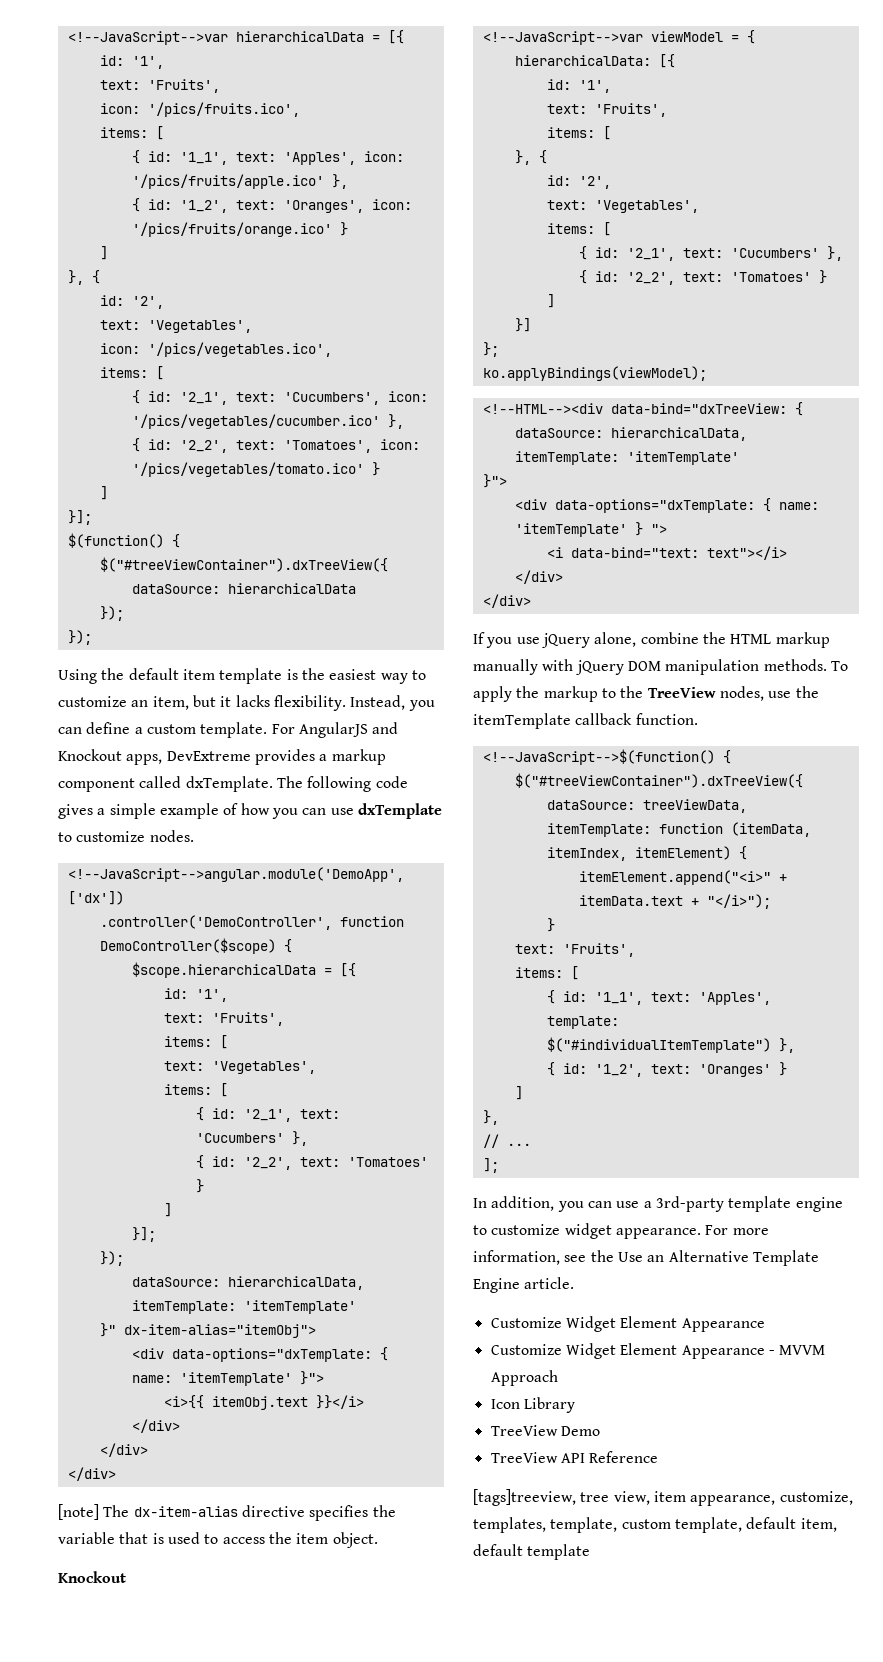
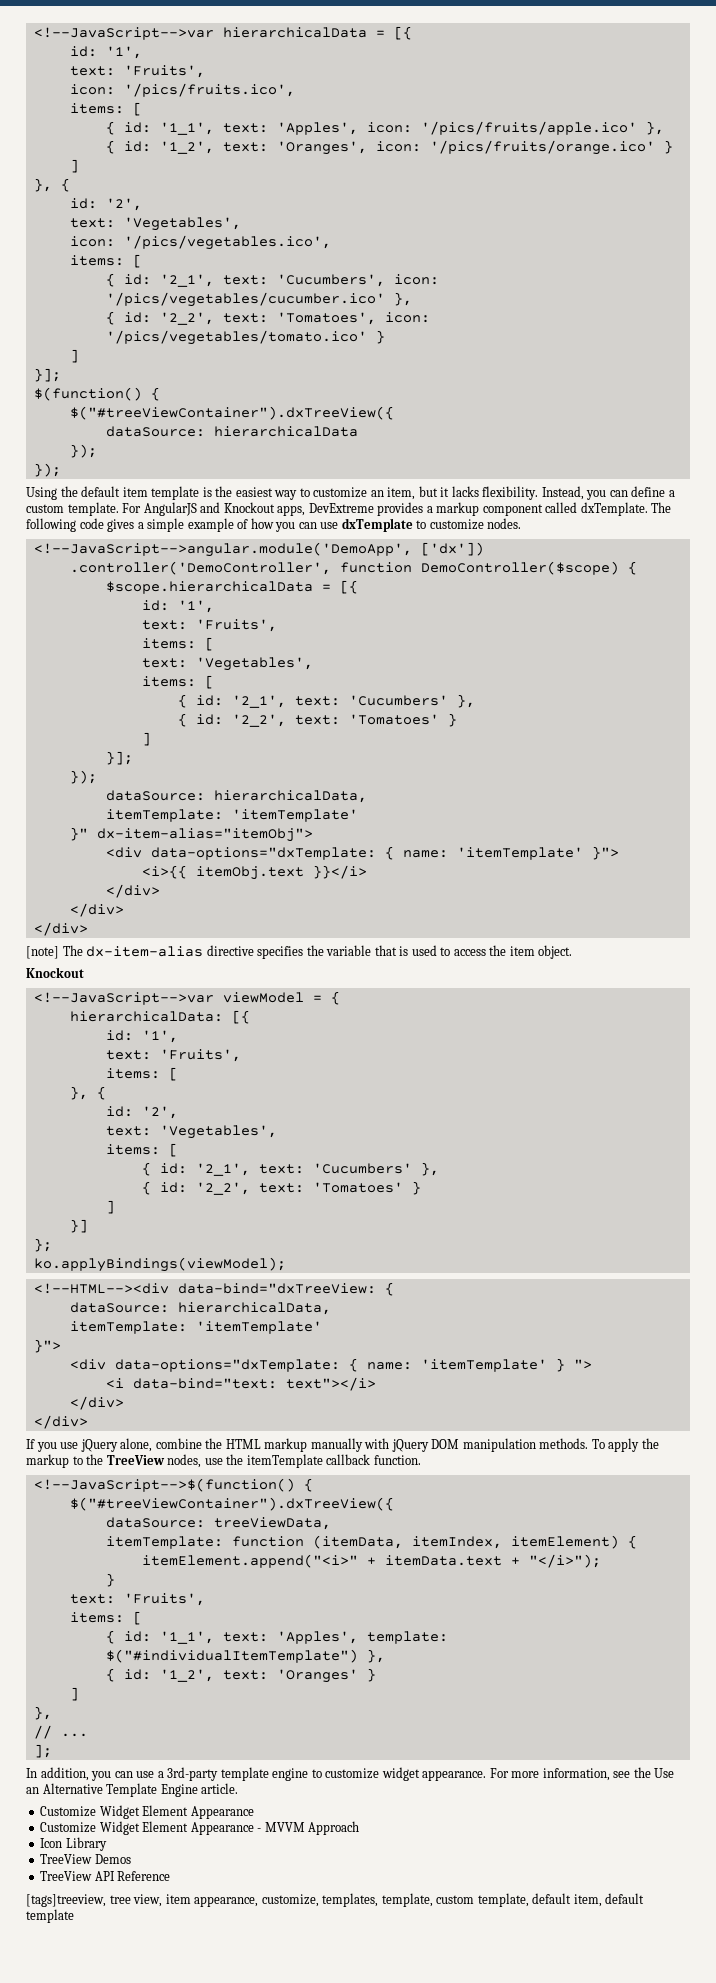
- TreeView Demo
+ TreeView Demos

